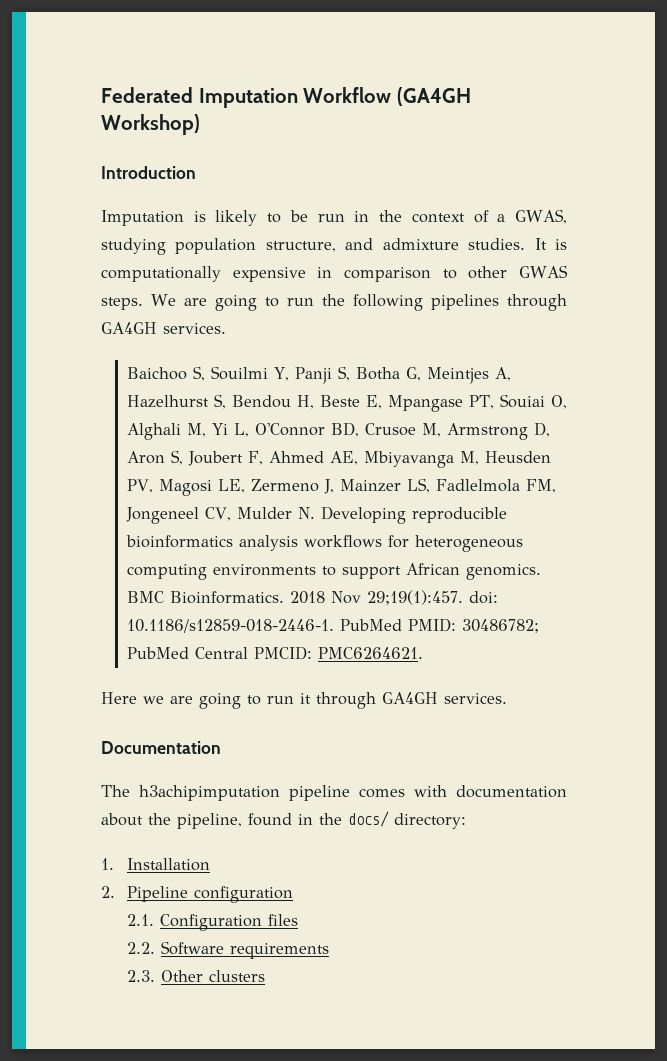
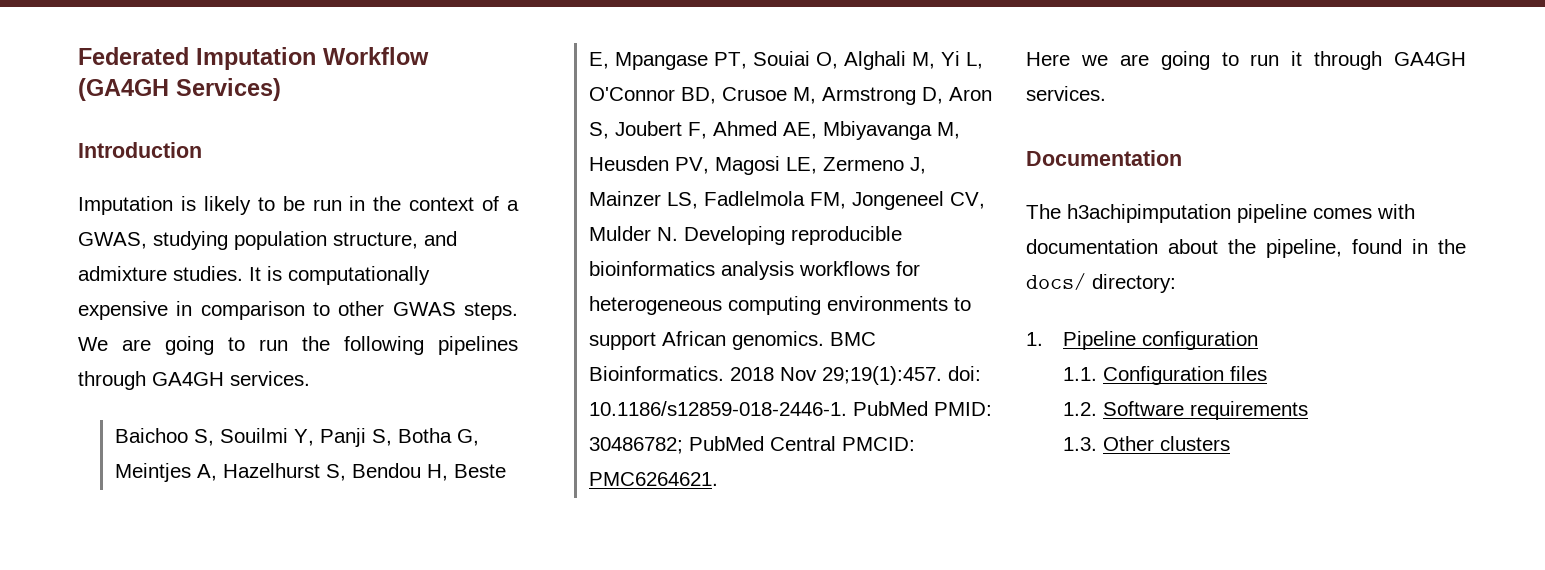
- Federated Imputation Workflow (GA4GH Workshop)
+ Federated Imputation Workflow (GA4GH Services)
- 1. Installation
- 2. Pipeline configuration
+ 1. Pipeline configuration
- 2.1. Configuration files
+ 1.1. Configuration files
- 2.2. Software requirements
+ 1.2. Software requirements
- 2.3. Other clusters
+ 1.3. Other clusters

